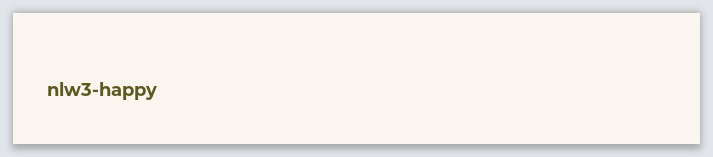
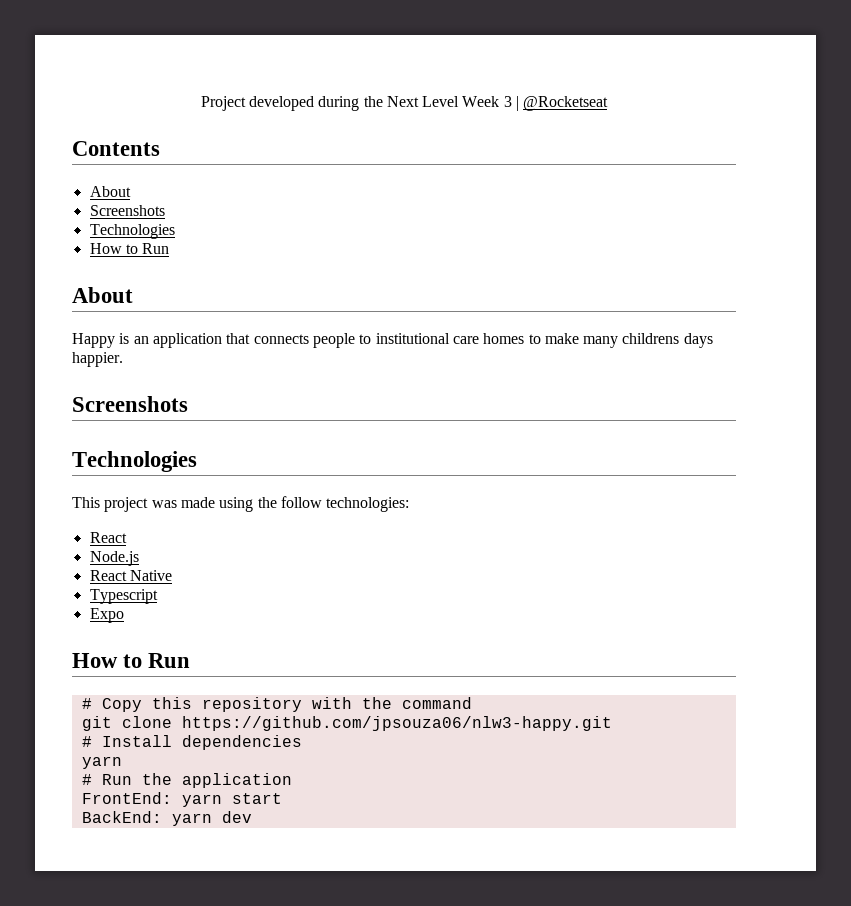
- nlw3-happy
+ Project developed during the Next Level Week 3 | @Rocketseat
+ Contents
+ About
+ Screenshots
+ Technologies
+ How to Run
+ About
+ Happy is an application that connects people to institutional care homes to make many childrens days happier.
+ Screenshots
+ Technologies
+ This project was made using the follow technologies:
+ React
+ Node.js
+ React Native
+ Typescript
+ Expo
+ How to Run
+ # Copy this repository with the command
+ git clone https://github.com/jpsouza06/nlw3-happy.git
+ # Install dependencies
+ yarn
+ # Run the application
+ FrontEnd: yarn start
+ BackEnd: yarn dev

